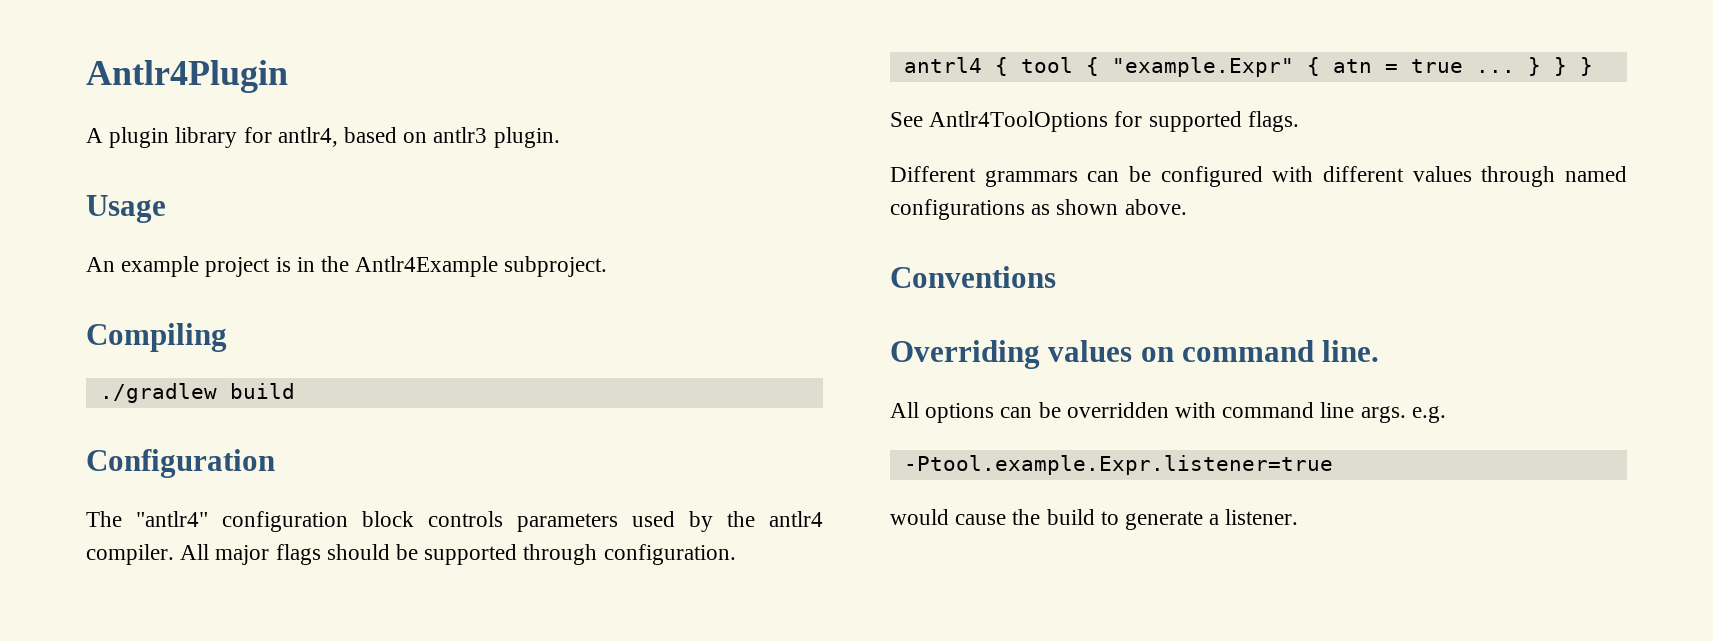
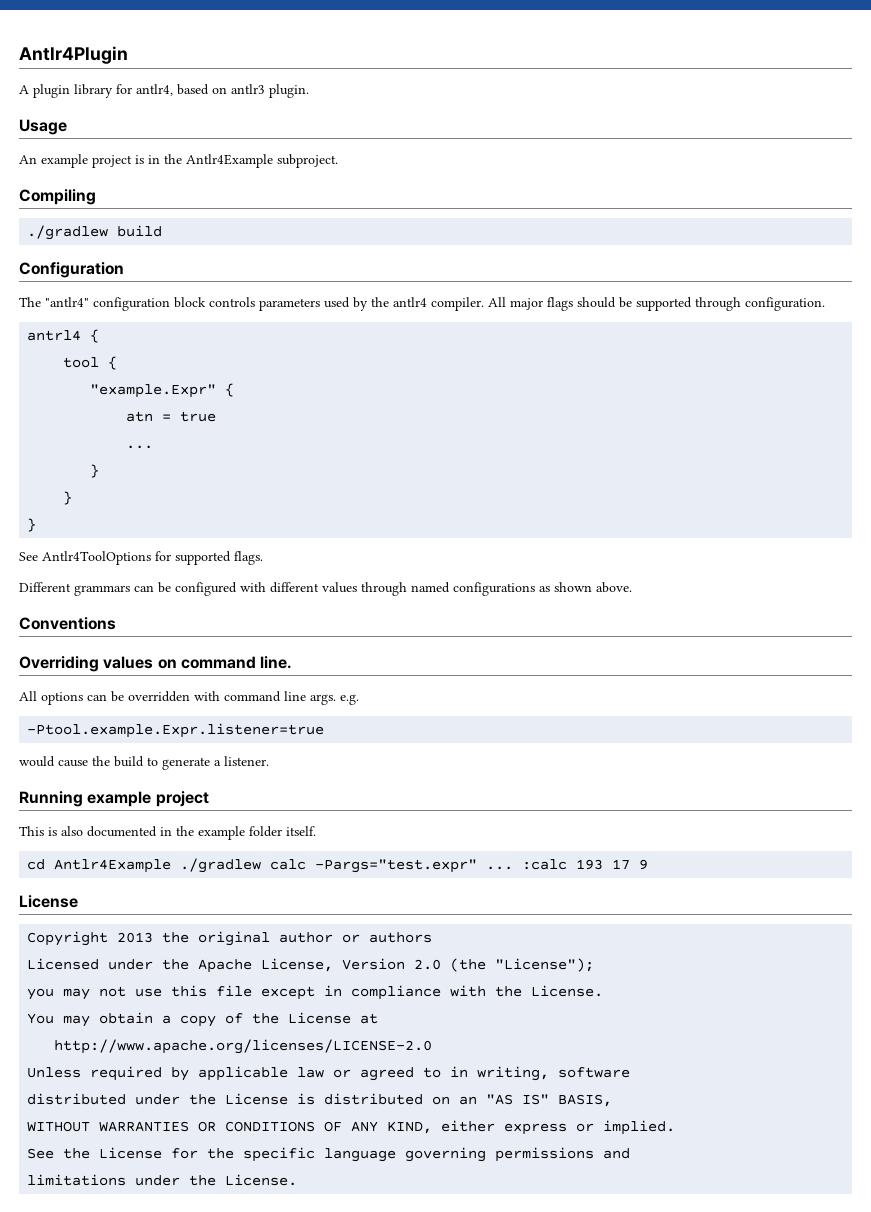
- antrl4 { tool { "example.Expr" { atn = true ... } } }
+ antrl4 {
+ tool {
+ "example.Expr" {
+ atn = true
+ ...
+ }
+ }
+ }
+ Running example project
+ This is also documented in the example folder itself.
+ cd Antlr4Example ./gradlew calc -Pargs="test.expr" ... :calc 193 17 9
+ License
+ Copyright 2013 the original author or authors
+ Licensed under the Apache License, Version 2.0 (the "License");
+ you may not use this file except in compliance with the License.
+ You may obtain a copy of the License at
+ http://www.apache.org/licenses/LICENSE-2.0
+ Unless required by applicable law or agreed to in writing, software
+ distributed under the License is distributed on an "AS IS" BASIS,
+ WITHOUT WARRANTIES OR CONDITIONS OF ANY KIND, either express or implied.
+ See the License for the specific language governing permissions and
+ limitations under the License.

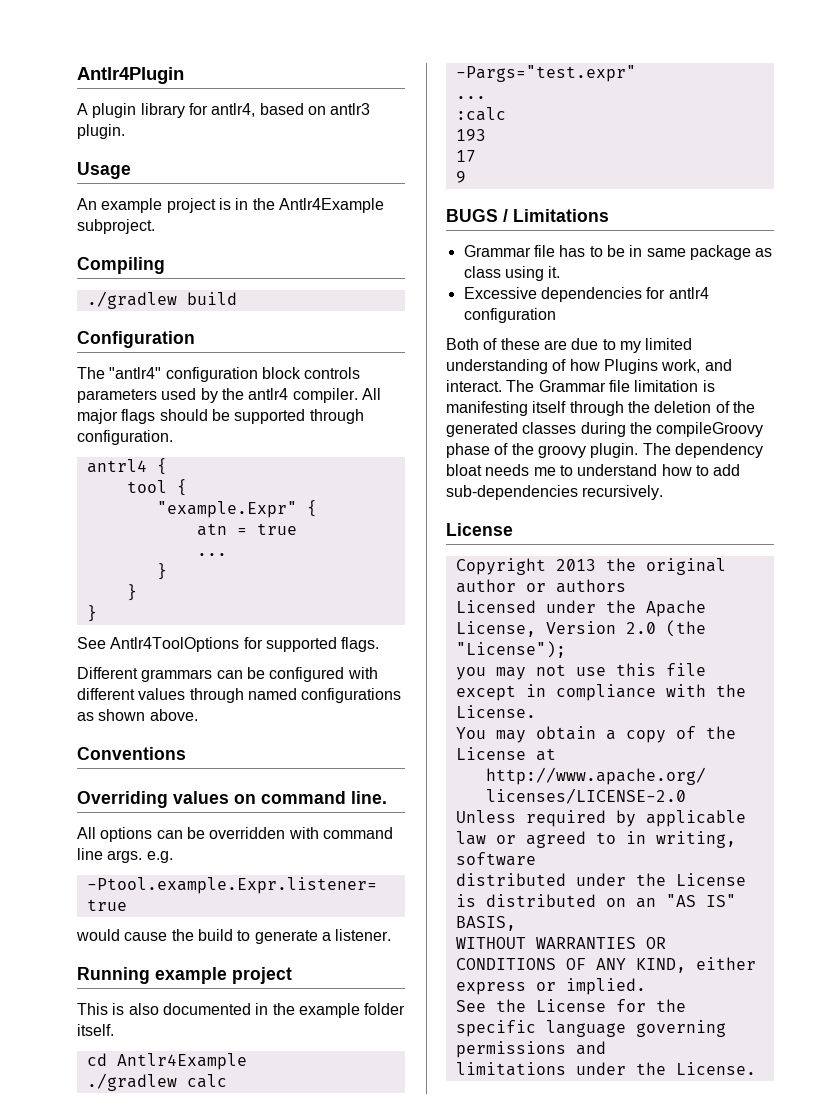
- cd Antlr4Example ./gradlew calc -Pargs="test.expr" ... :calc 193 17 9
+ cd Antlr4Example
+ ./gradlew calc -Pargs="test.expr"
+ ...
+ :calc
+ 193
+ 17
+ 9
+ BUGS / Limitations
+ Grammar file has to be in same package as class using it.
+ Excessive dependencies for antlr4 configuration
+ Both of these are due to my limited understanding of how Plugins work, and interact. The Grammar file limitation is manifesting itself through the deletion of the generated classes during the compileGroovy phase of the groovy plugin. The dependency bloat needs me to understand how to add sub-dependencies recursively.

